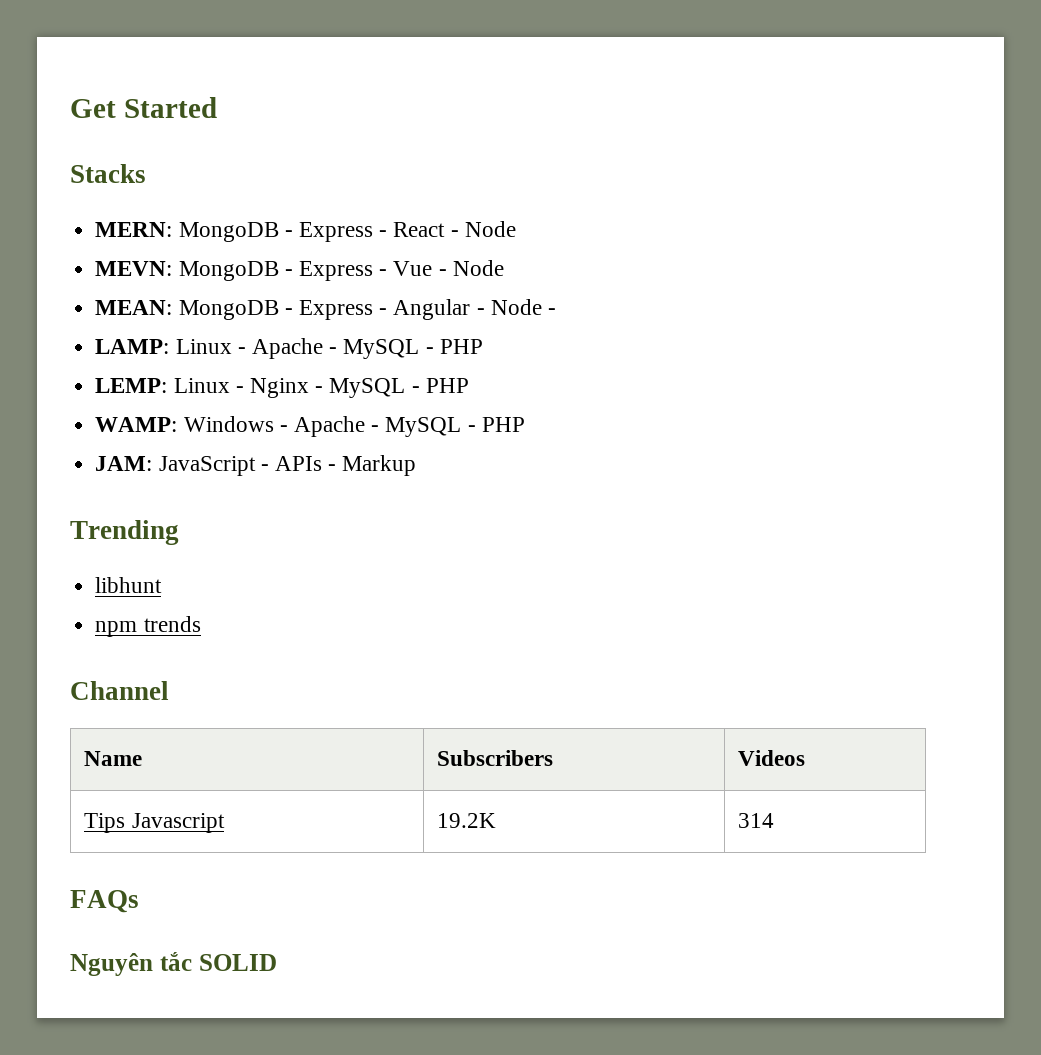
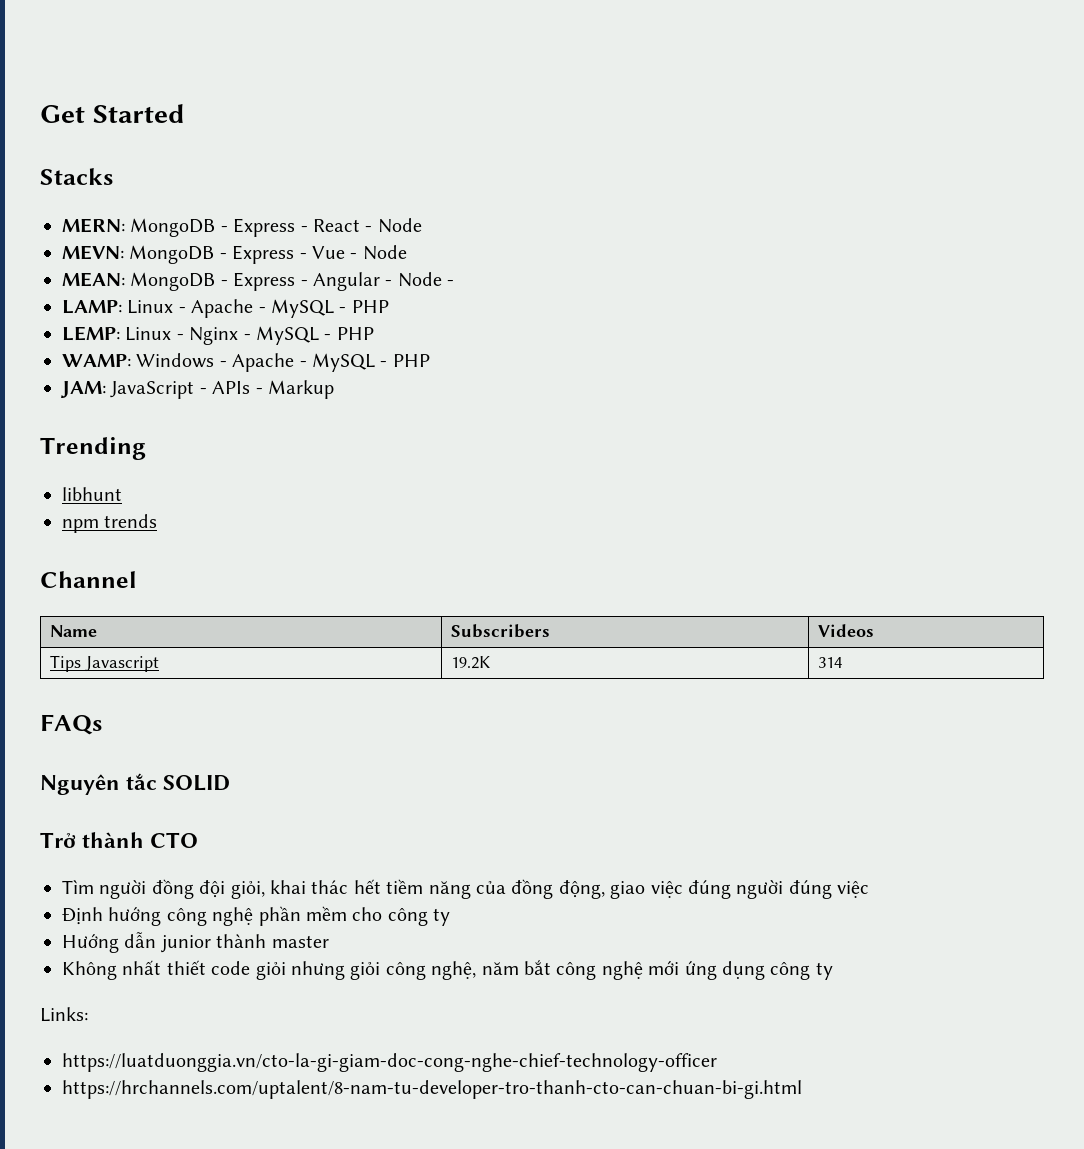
+ Trở thành CTO
+ Tìm người đồng đội giỏi, khai thác hết tiềm năng của đồng động, giao việc đúng người đúng việc
+ Định hướng công nghệ phần mềm cho công ty
+ Hướng dẫn junior thành master
+ Không nhất thiết code giỏi nhưng giỏi công nghệ, năm bắt công nghệ mới ứng dụng công ty
+ Links:
+ https://luatduonggia.vn/cto-la-gi-giam-doc-cong-nghe-chief-technology-officer
+ https://hrchannels.com/uptalent/8-nam-tu-developer-tro-thanh-cto-can-chuan-bi-gi.html

